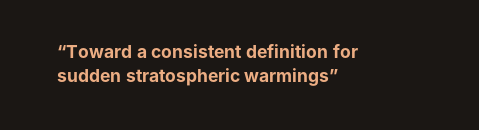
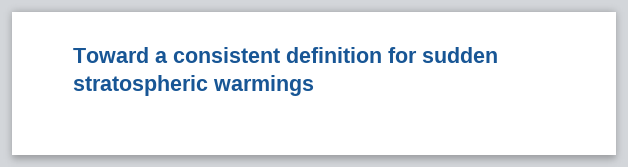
- “Toward a consistent definition for sudden stratospheric warmings”
+ Toward a consistent definition for sudden stratospheric warmings

